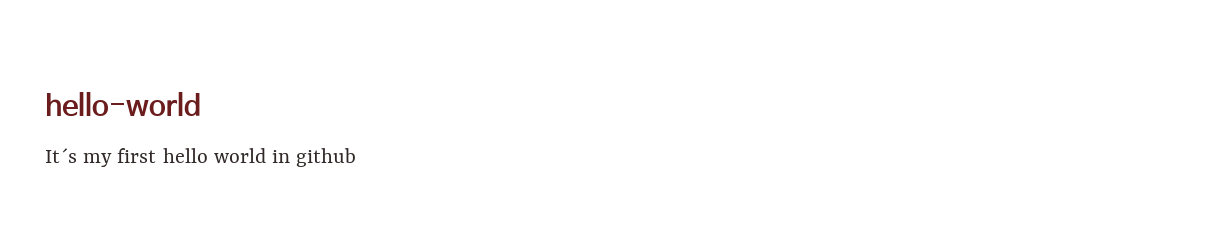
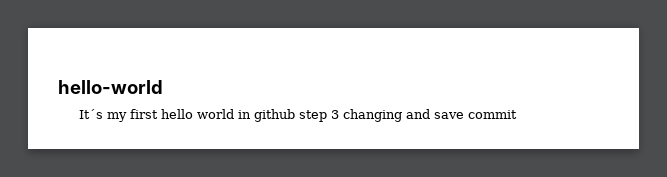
- It´s my first hello world in github
+ It´s my first hello world in github step 3 changing and save commit

